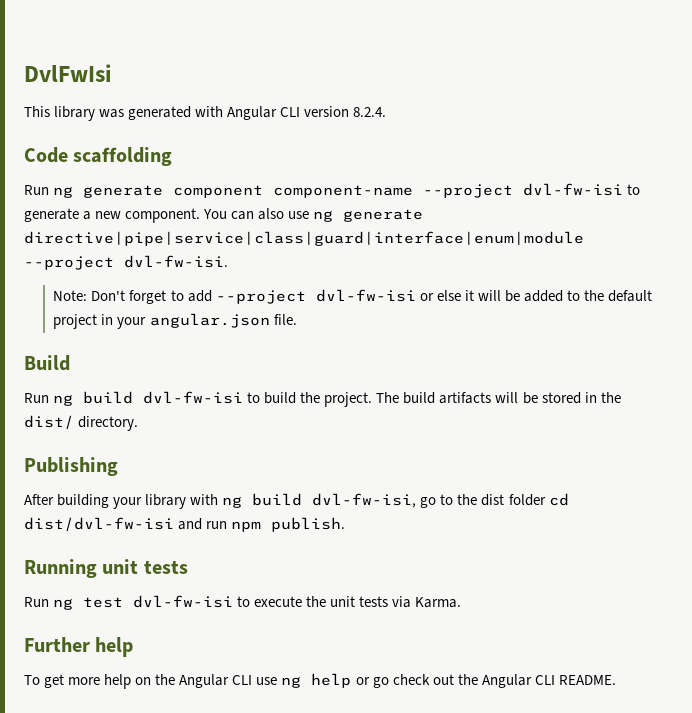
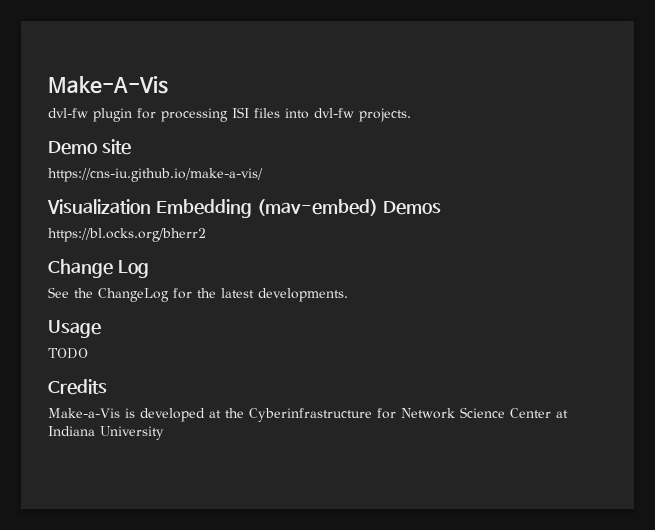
- DvlFwIsi
- This library was generated with Angular CLI version 8.2.4.
- Code scaffolding
- Run ng generate component component-name --project dvl-fw-isi to generate a new component. You can also use ng generate directive|pipe|service|class|guard|interface|enum|module --project dvl-fw-isi.
- Note: Don't forget to add --project dvl-fw-isi or else it will be added to the default project in your angular.json file.
- Build
- Run ng build dvl-fw-isi to build the project. The build artifacts will be stored in the dist/ directory.
- Publishing
- After building your library with ng build dvl-fw-isi, go to the dist folder cd dist/dvl-fw-isi and run npm publish.
- Running unit tests
- Run ng test dvl-fw-isi to execute the unit tests via Karma.
- Further help
- To get more help on the Angular CLI use ng help or go check out the Angular CLI README.
+ Make-A-Vis
+ dvl-fw plugin for processing ISI files into dvl-fw projects.
+ Demo site
+ https://cns-iu.github.io/make-a-vis/
+ Visualization Embedding (mav-embed) Demos
+ https://bl.ocks.org/bherr2
+ Change Log
+ See the ChangeLog for the latest developments.
+ Usage
+ TODO
+ Credits
+ Make-a-Vis is developed at the Cyberinfrastructure for Network Science Center at Indiana University

